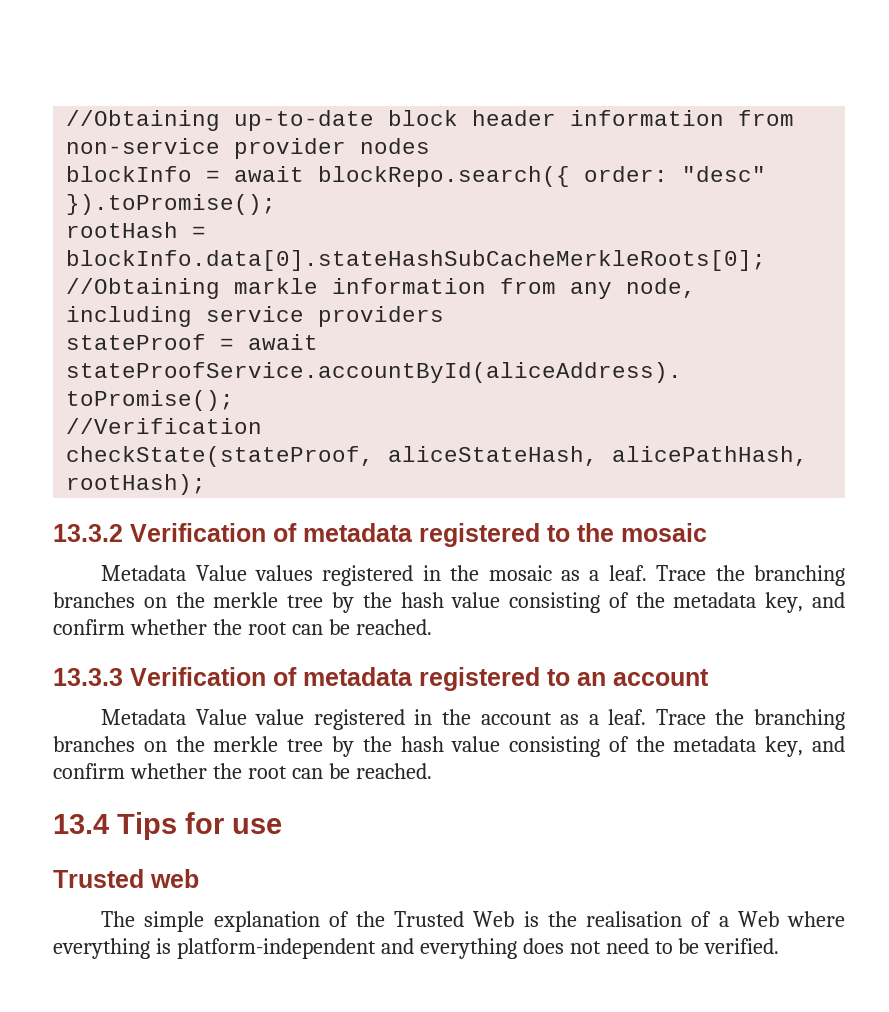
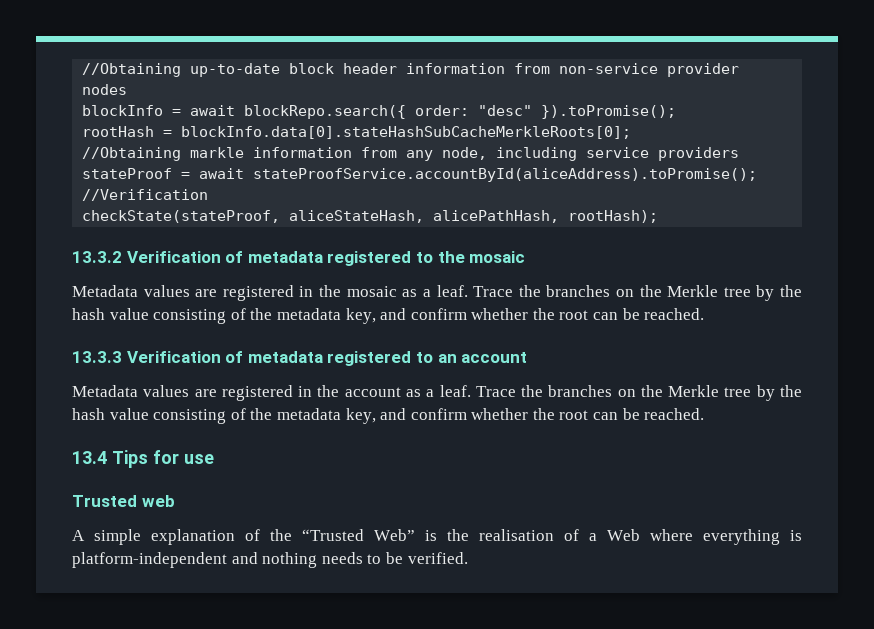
- Metadata Value values registered in the mosaic as a leaf. Trace the branching branches on the merkle tree by the hash value consisting of the metadata key, and confirm whether the root can be reached.
+ Metadata values are registered in the mosaic as a leaf. Trace the branches on the Merkle tree by the hash value consisting of the metadata key, and confirm whether the root can be reached.
- Metadata Value value registered in the account as a leaf. Trace the branching branches on the merkle tree by the hash value consisting of the metadata key, and confirm whether the root can be reached.
+ Metadata values are registered in the account as a leaf. Trace the branches on the Merkle tree by the hash value consisting of the metadata key, and confirm whether the root can be reached.
- The simple explanation of the Trusted Web is the realisation of a Web where everything is platform-independent and everything does not need to be verified.
+ A simple explanation of the “Trusted Web” is the realisation of a Web where everything is platform-independent and nothing needs to be verified.

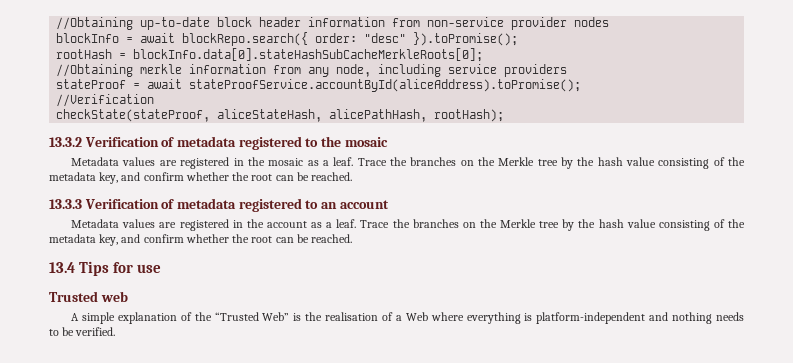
- //Obtaining markle information from any node, including service providers
+ //Obtaining merkle information from any node, including service providers

